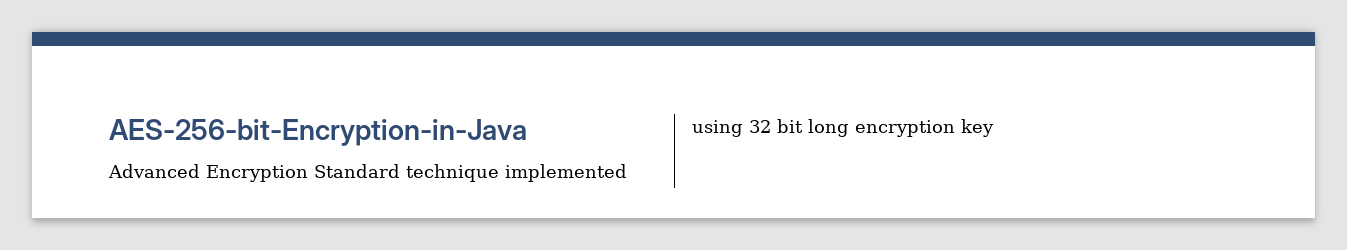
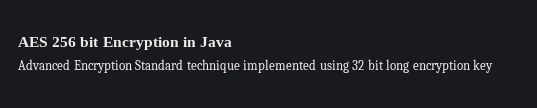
- AES-256-bit-Encryption-in-Java
+ AES 256 bit Encryption in Java

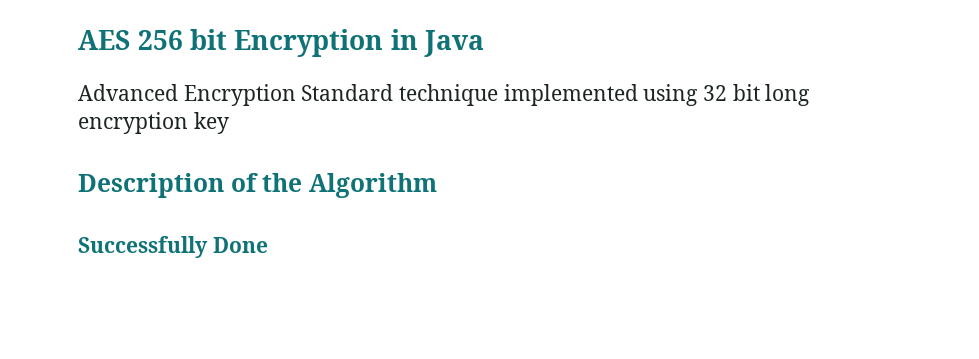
+ Description of the Algorithm
+ Successfully Done

